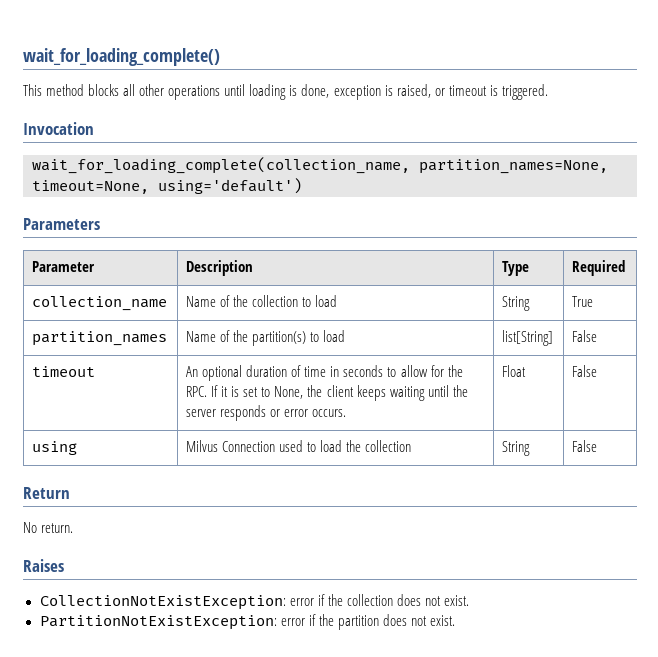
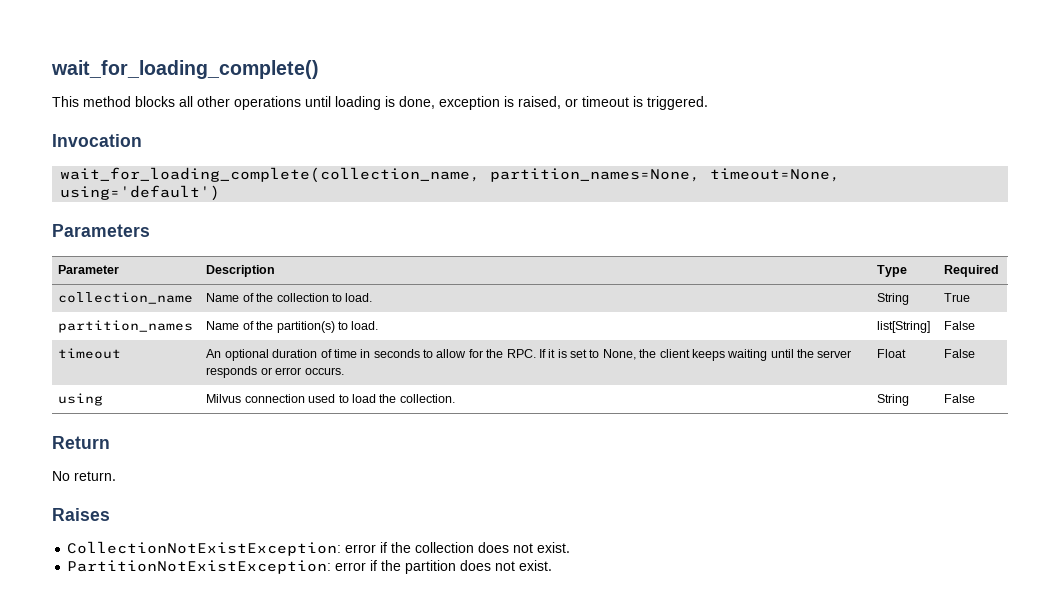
- collection_name | Name of the collection to load | String | True
+ collection_name | Name of the collection to load. | String | True
- partition_names | Name of the partition(s) to load | list[String] | False
+ partition_names | Name of the partition(s) to load. | list[String] | False
- using | Milvus Connection used to load the collection | String | False
+ using | Milvus connection used to load the collection. | String | False

